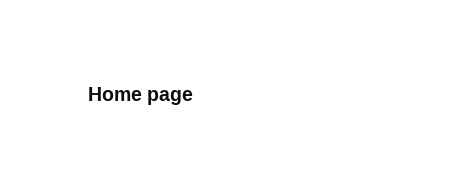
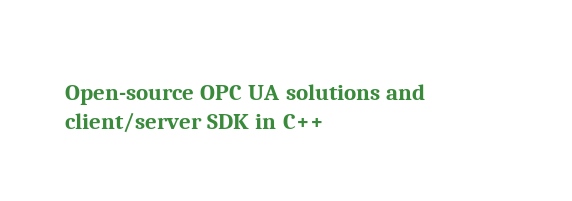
- Home page
+ Open-source OPC UA solutions and client/server SDK in C++

